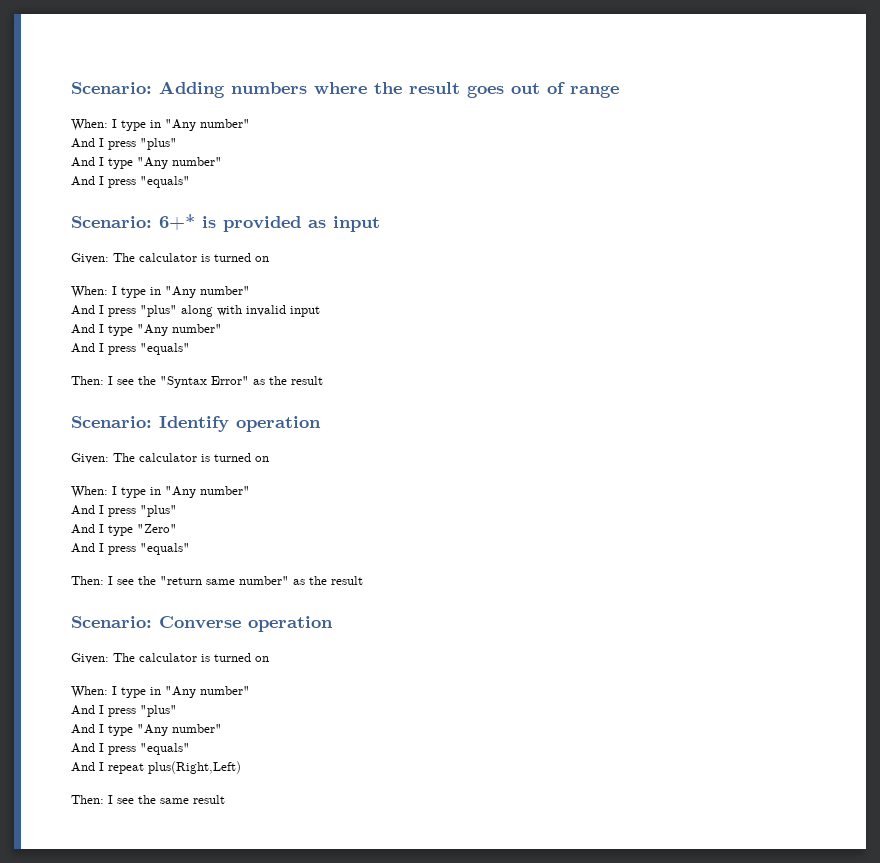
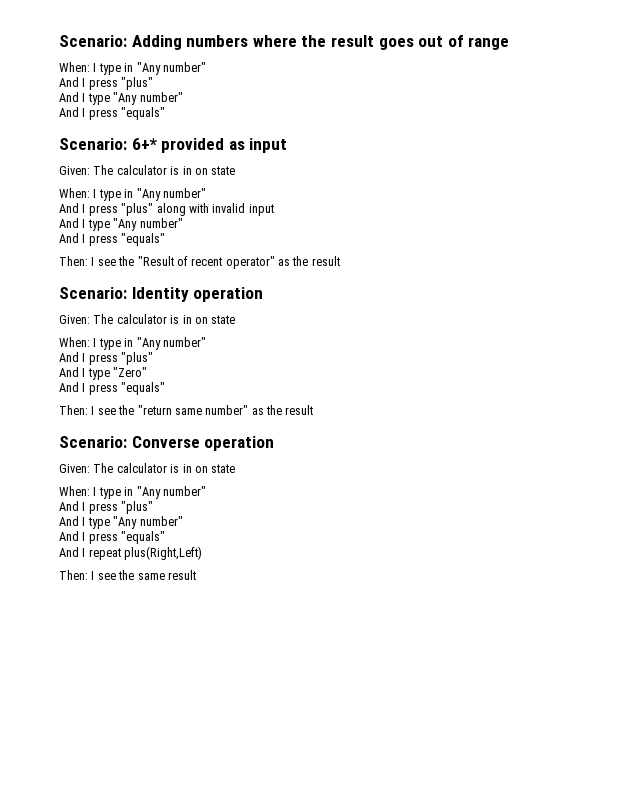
- Scenario: 6+* is provided as input
- Given: The calculator is turned on
+ Scenario: 6+* provided as input
+ Given: The calculator is in on state
- Then: I see the "Syntax Error" as the result
- Scenario: Identify operation
- Given: The calculator is turned on
+ Then: I see the "Result of recent operator" as the result
+ Scenario: Identity operation
+ Given: The calculator is in on state
  Scenario: Converse operation
- Given: The calculator is turned on
+ Given: The calculator is in on state

